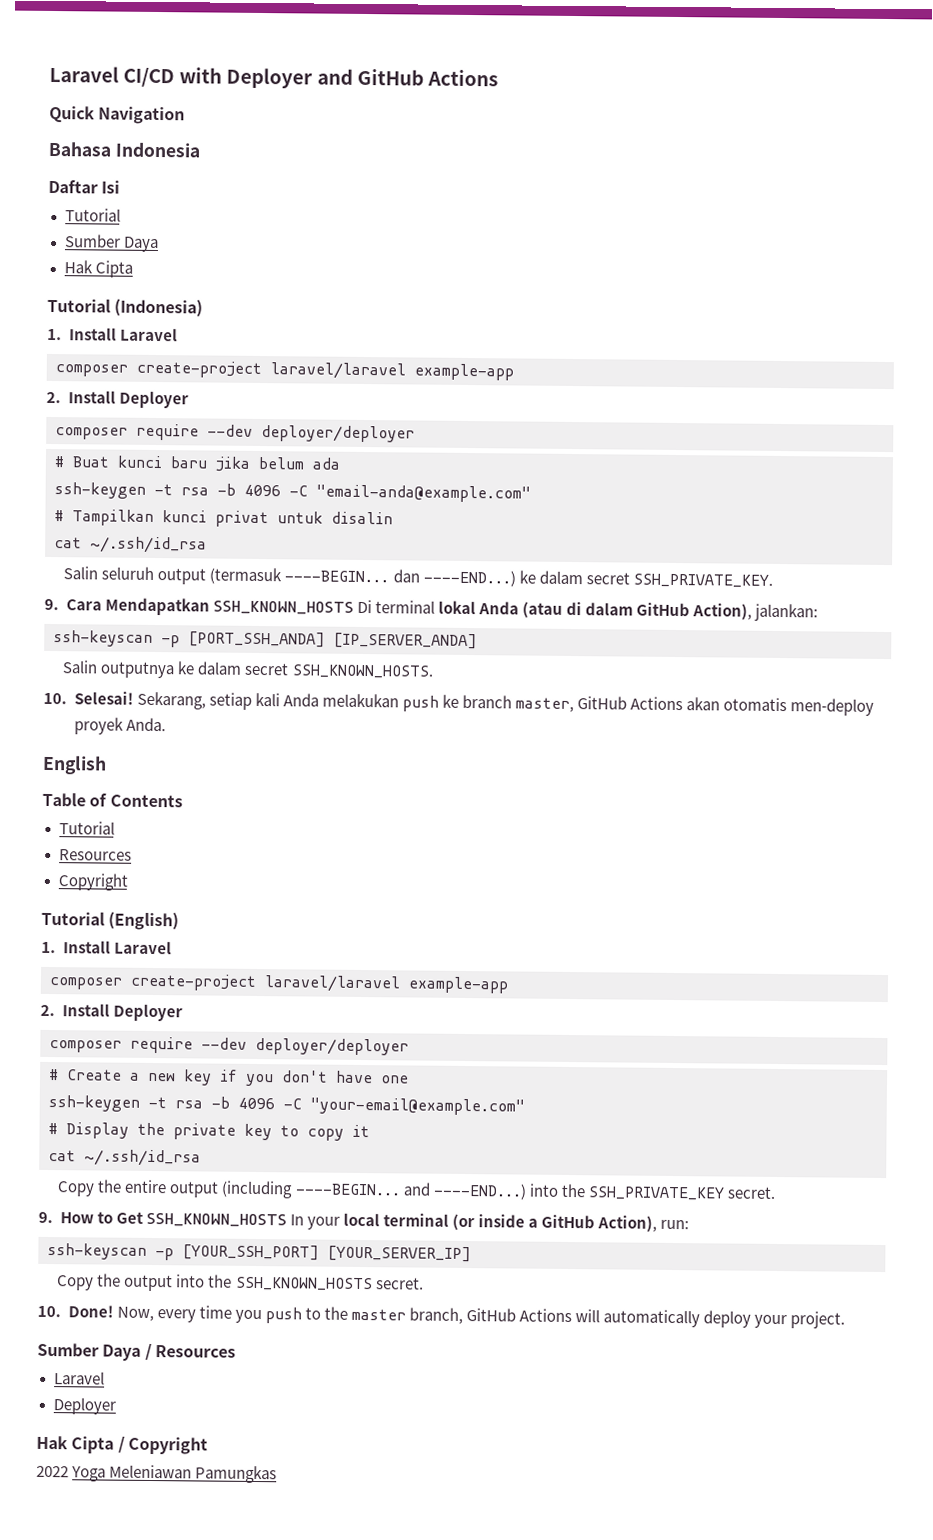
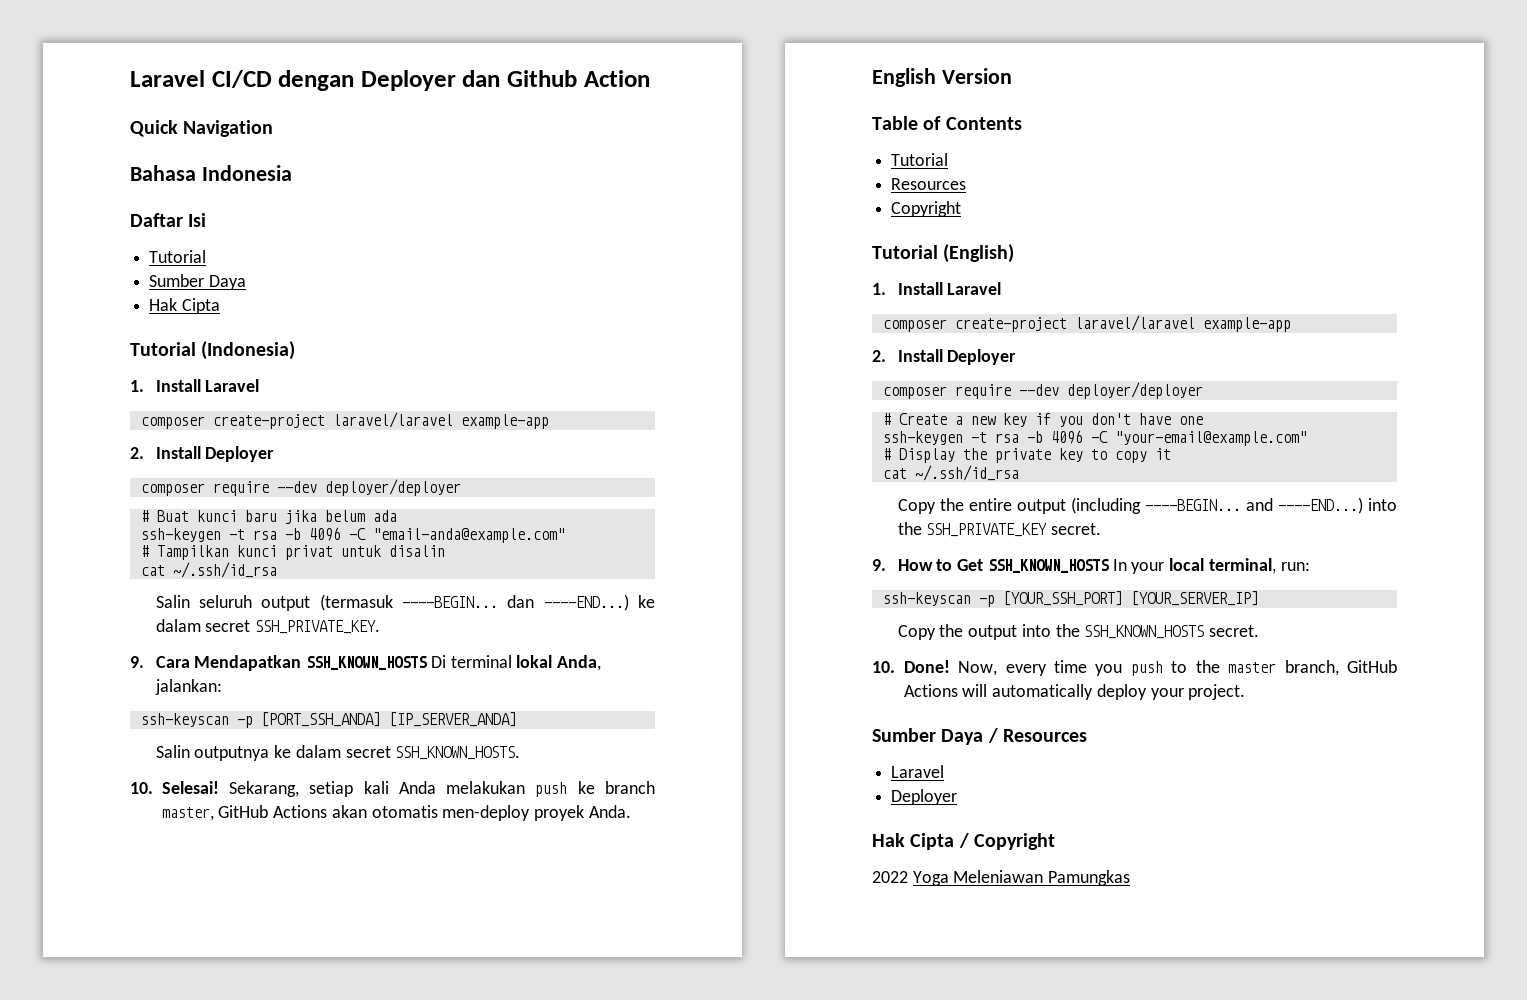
- Laravel CI/CD with Deployer and GitHub Actions
+ Laravel CI/CD dengan Deployer dan Github Action
- 9. Cara Mendapatkan SSH_KNOWN_HOSTS Di terminal lokal Anda (atau di dalam GitHub Action), jalankan:
+ 9. Cara Mendapatkan SSH_KNOWN_HOSTS Di terminal lokal Anda, jalankan:
- English
+ English Version
- 9. How to Get SSH_KNOWN_HOSTS In your local terminal (or inside a GitHub Action), run:
+ 9. How to Get SSH_KNOWN_HOSTS In your local terminal, run:

